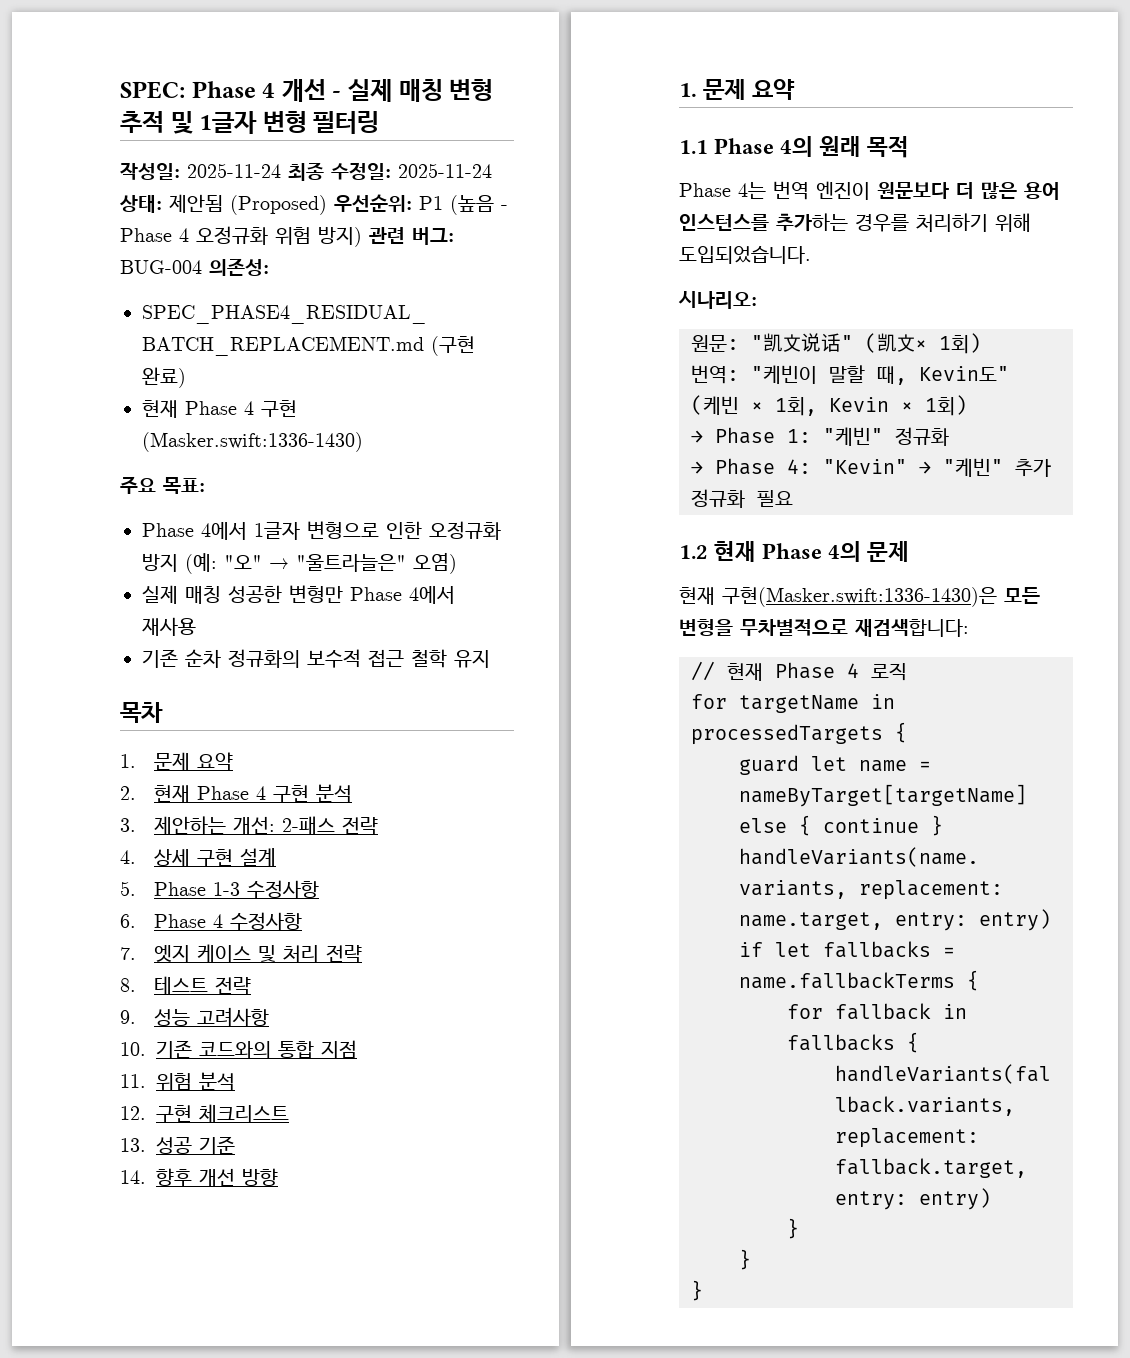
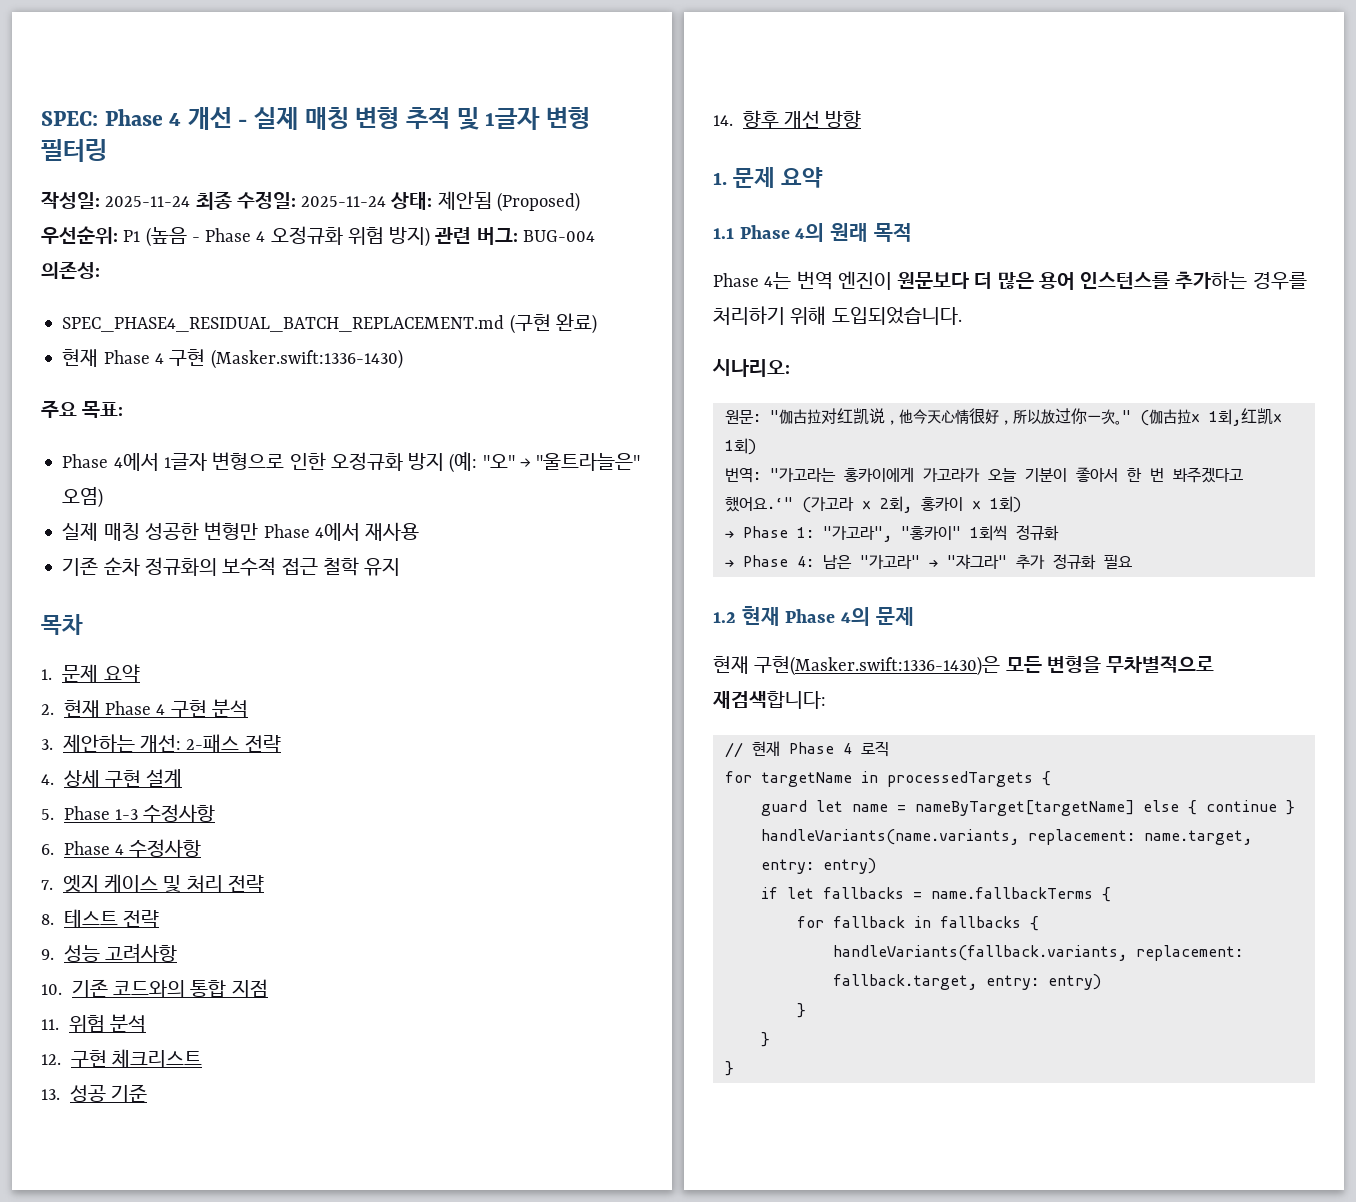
- 원문: "凯文说话" (凯文× 1회)
- 번역: "케빈이 말할 때, Kevin도" (케빈 × 1회, Kevin × 1회)
+ 원문: "伽古拉对红凯说，他今天心情很好，所以放过你一次。" (伽古拉× 1회,红凯× 1회)
+ 번역: "가고라는 홍카이에게 가고라가 오늘 기분이 좋아서 한 번 봐주겠다고 했어요.‘" (가고라 × 2회, 홍카이 × 1회)
- → Phase 1: "케빈" 정규화
+ → Phase 1: "가고라", "홍카이" 1회씩 정규화
- → Phase 4: "Kevin" → "케빈" 추가 정규화 필요
+ → Phase 4: 남은 "가고라" → "쟈그라" 추가 정규화 필요

